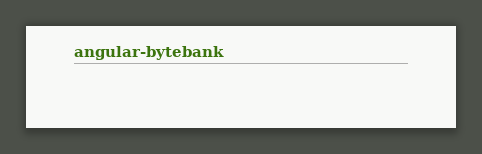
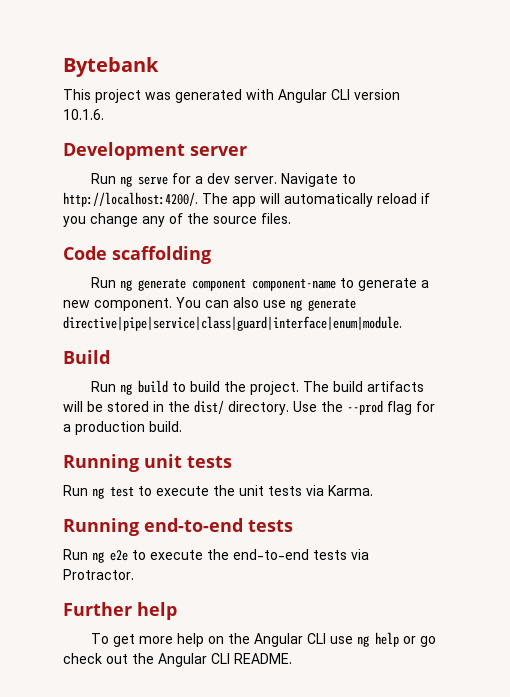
- angular-bytebank
+ Bytebank
+ This project was generated with Angular CLI version 10.1.6.
+ Development server
+ Run ng serve for a dev server. Navigate to http://localhost:4200/. The app will automatically reload if you change any of the source files.
+ Code scaffolding
+ Run ng generate component component-name to generate a new component. You can also use ng generate directive|pipe|service|class|guard|interface|enum|module.
+ Build
+ Run ng build to build the project. The build artifacts will be stored in the dist/ directory. Use the --prod flag for a production build.
+ Running unit tests
+ Run ng test to execute the unit tests via Karma.
+ Running end-to-end tests
+ Run ng e2e to execute the end-to-end tests via Protractor.
+ Further help
+ To get more help on the Angular CLI use ng help or go check out the Angular CLI README.

